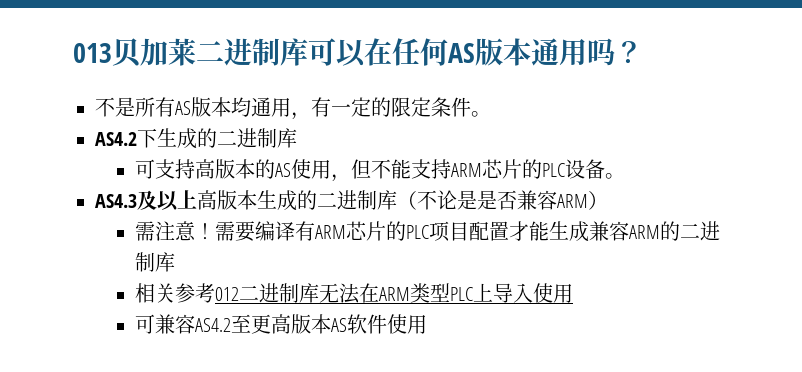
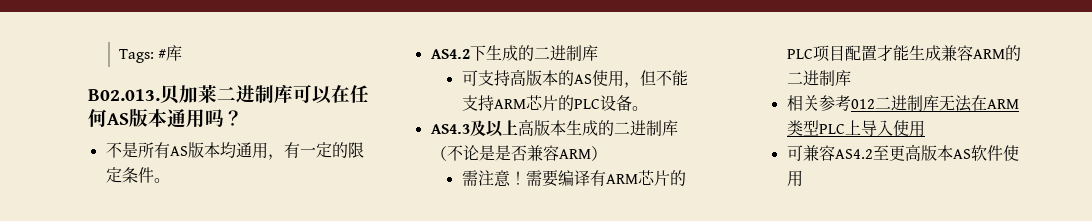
- 013贝加莱二进制库可以在任何AS版本通用吗？
+ Tags: #库
+ B02.013.贝加莱二进制库可以在任何AS版本通用吗？

